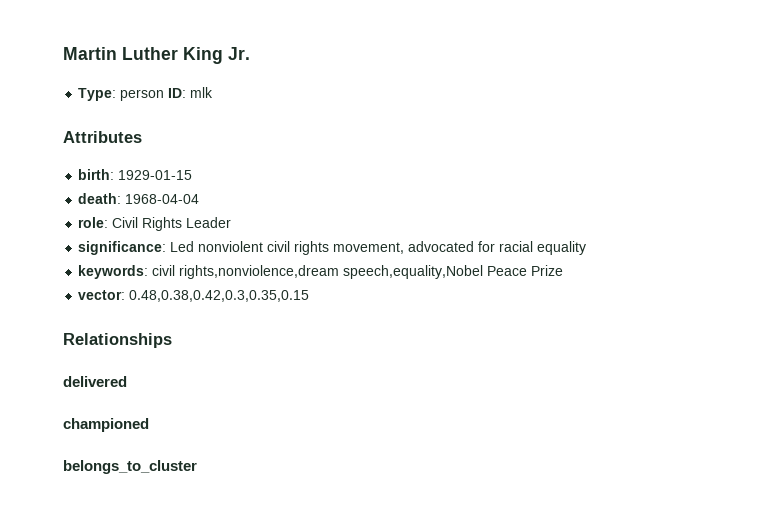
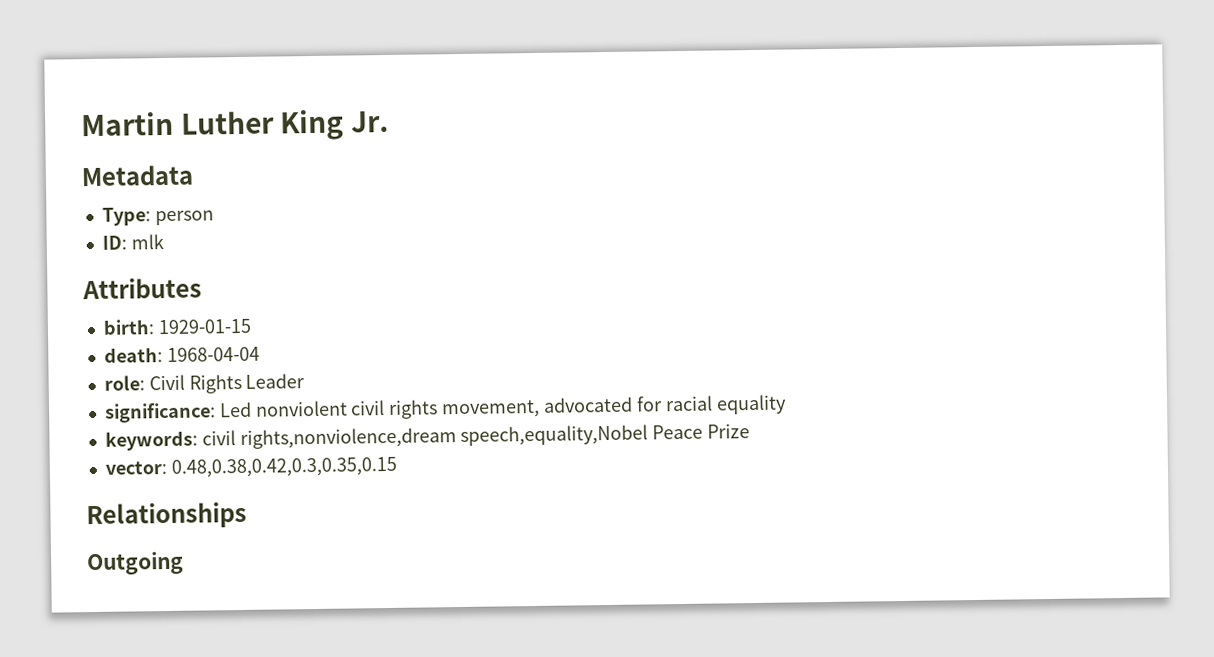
+ Metadata
- Type: person ID: mlk
+ Type: person
+ ID: mlk
- delivered
- championed
- belongs_to_cluster
+ Outgoing

